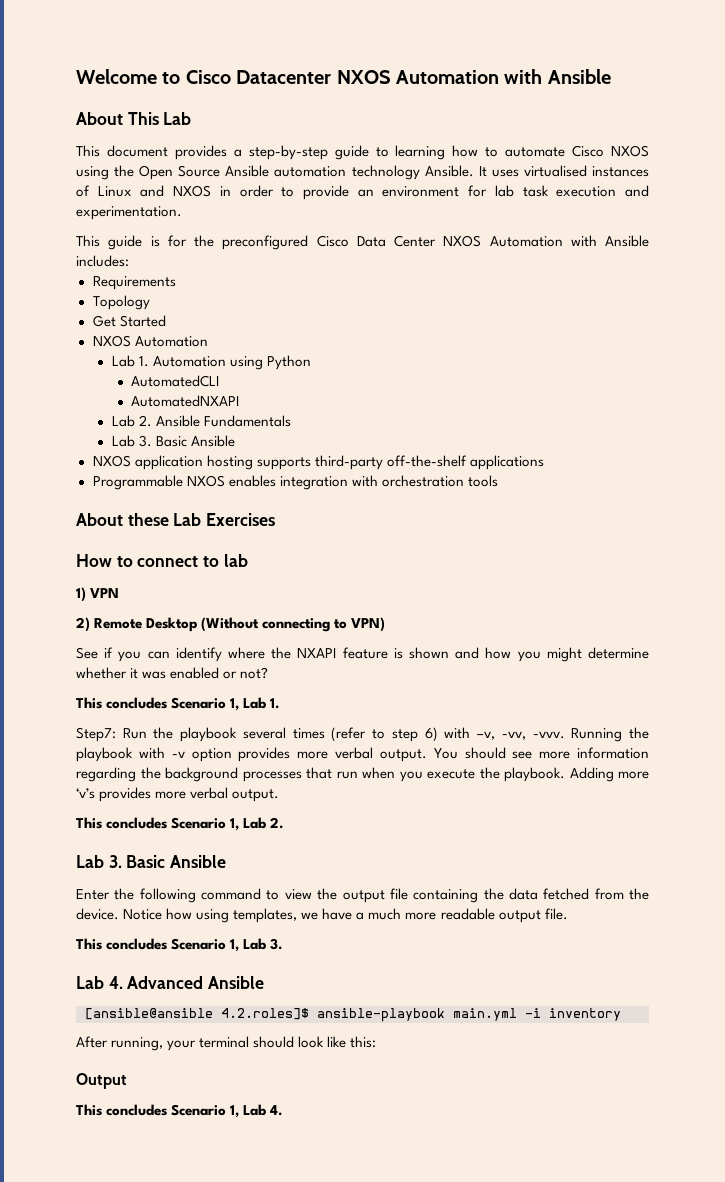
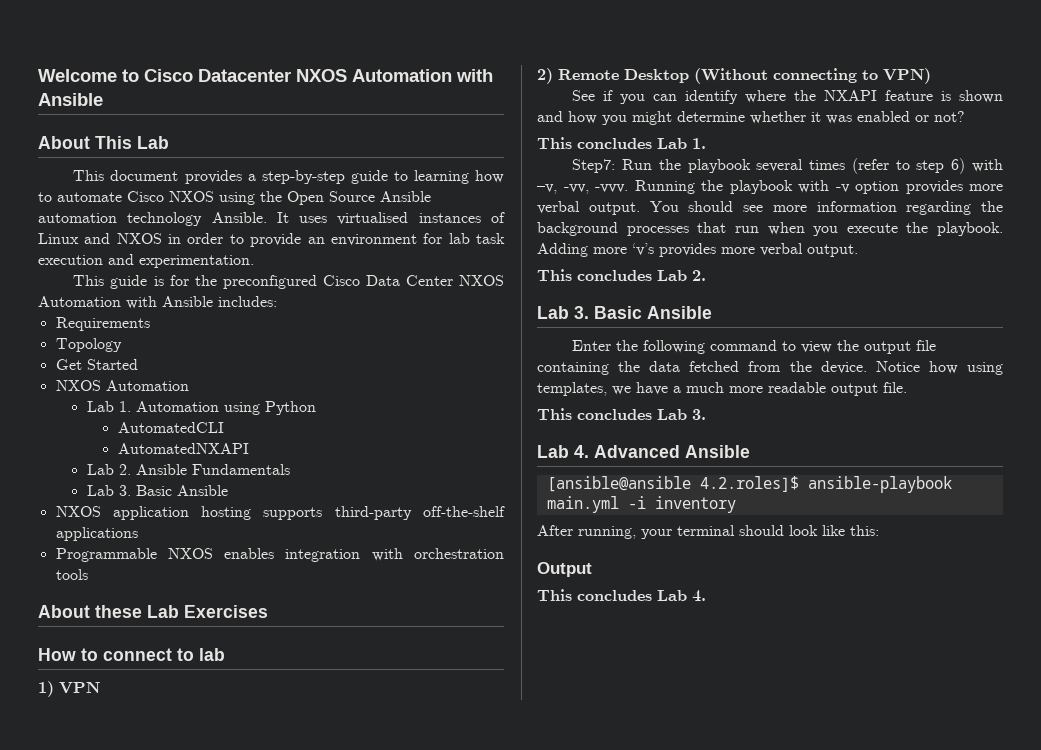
- This concludes Scenario 1, Lab 1.
+ This concludes Lab 1.
- This concludes Scenario 1, Lab 2.
+ This concludes Lab 2.
- This concludes Scenario 1, Lab 3.
+ This concludes Lab 3.
- This concludes Scenario 1, Lab 4.
+ This concludes Lab 4.

